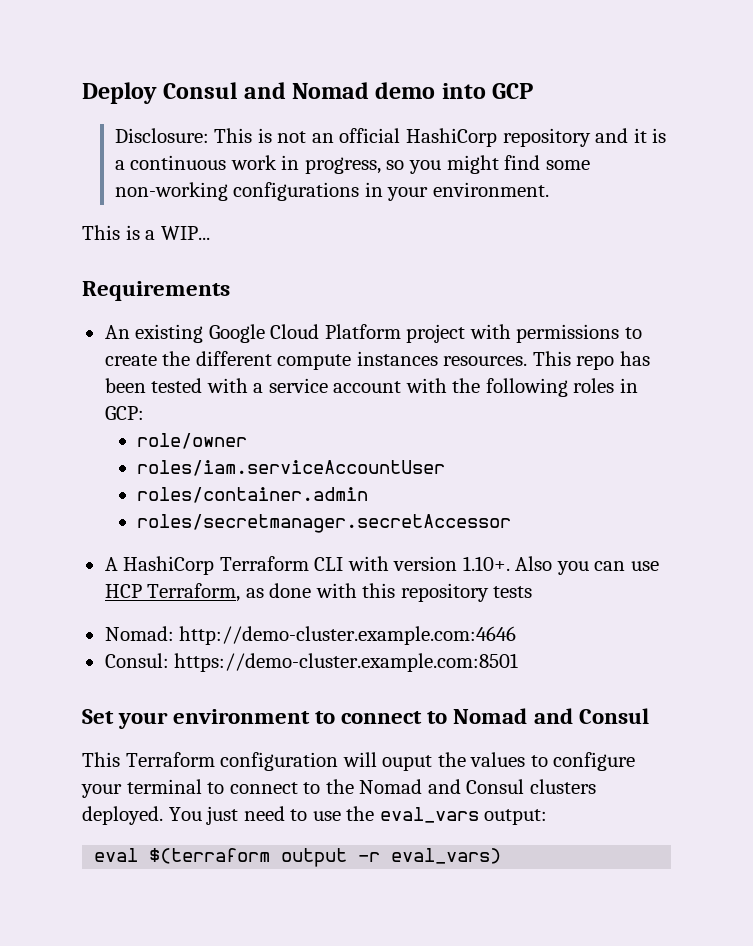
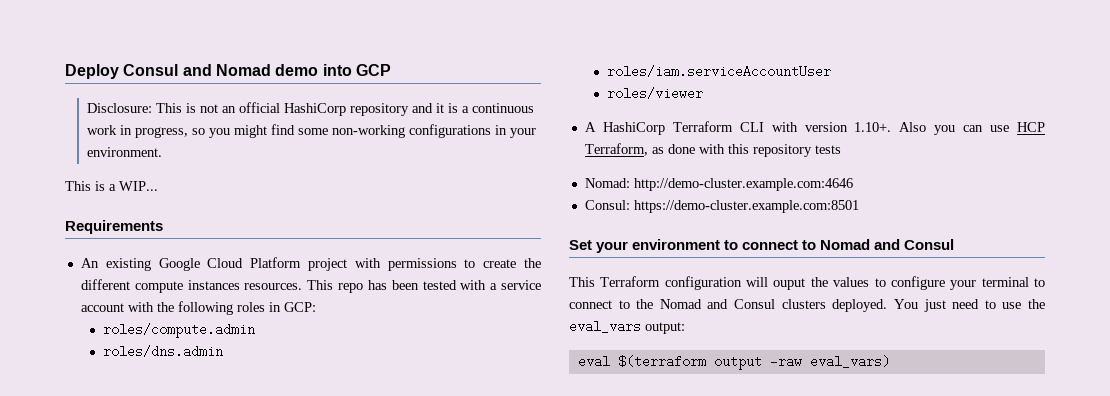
- role/owner
+ roles/compute.admin
+ roles/dns.admin
- roles/container.admin
- roles/secretmanager.secretAccessor
+ roles/viewer
- eval $(terraform output -r eval_vars)
+ eval $(terraform output -raw eval_vars)

